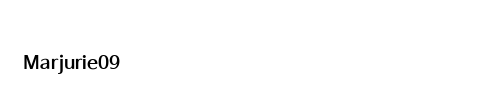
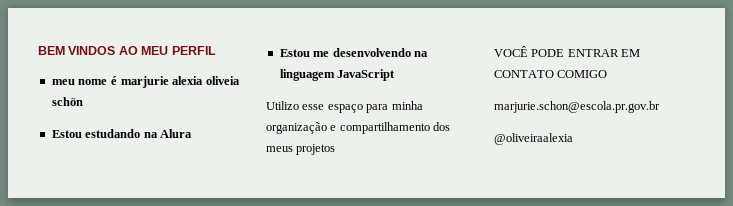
- Marjurie09
+ BEM VINDOS AO MEU PERFIL
+ meu nome é marjurie alexia oliveia schön
+ Estou estudando na Alura
+ Estou me desenvolvendo na linguagem JavaScript
+ Utilizo esse espaço para minha organização e compartilhamento dos meus projetos
+ VOCÊ PODE ENTRAR EM CONTATO COMIGO
+ marjurie.schon@escola.pr.gov.br
+ @oliveiraalexia

